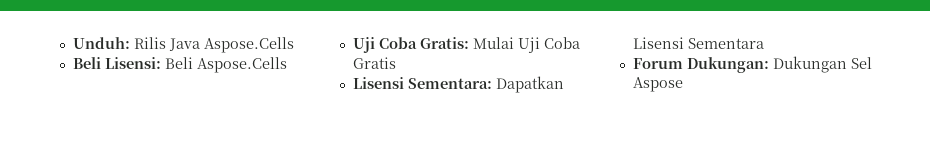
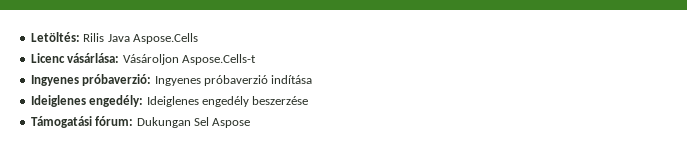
- Unduh: Rilis Java Aspose.Cells
+ Letöltés: Rilis Java Aspose.Cells
- Beli Lisensi: Beli Aspose.Cells
- Uji Coba Gratis: Mulai Uji Coba Gratis
- Lisensi Sementara: Dapatkan Lisensi Sementara
- Forum Dukungan: Dukungan Sel Aspose
+ Licenc vásárlása: Vásároljon Aspose.Cells-t
+ Ingyenes próbaverzió: Ingyenes próbaverzió indítása
+ Ideiglenes engedély: Ideiglenes engedély beszerzése
+ Támogatási fórum: Dukungan Sel Aspose

